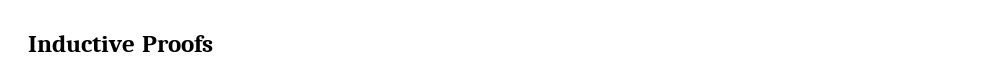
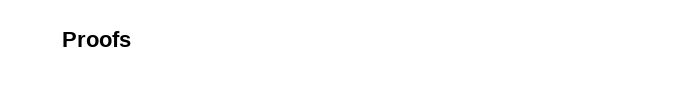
- Inductive Proofs
+ Proofs

